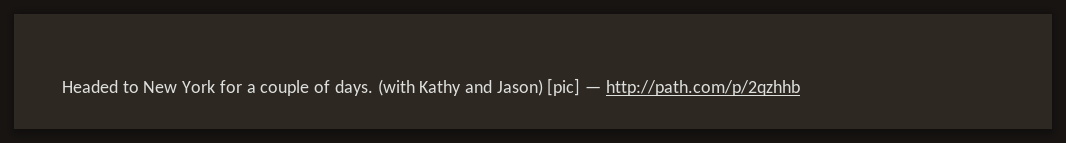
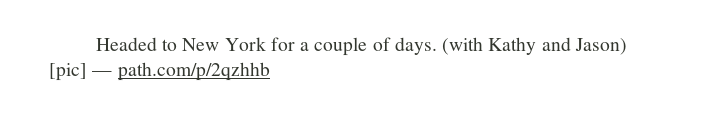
- (with Kathy and Jason) [pic] — http://path.com/p/2qzhhb
+ (with Kathy and Jason) [pic] — path.com/p/2qzhhb

